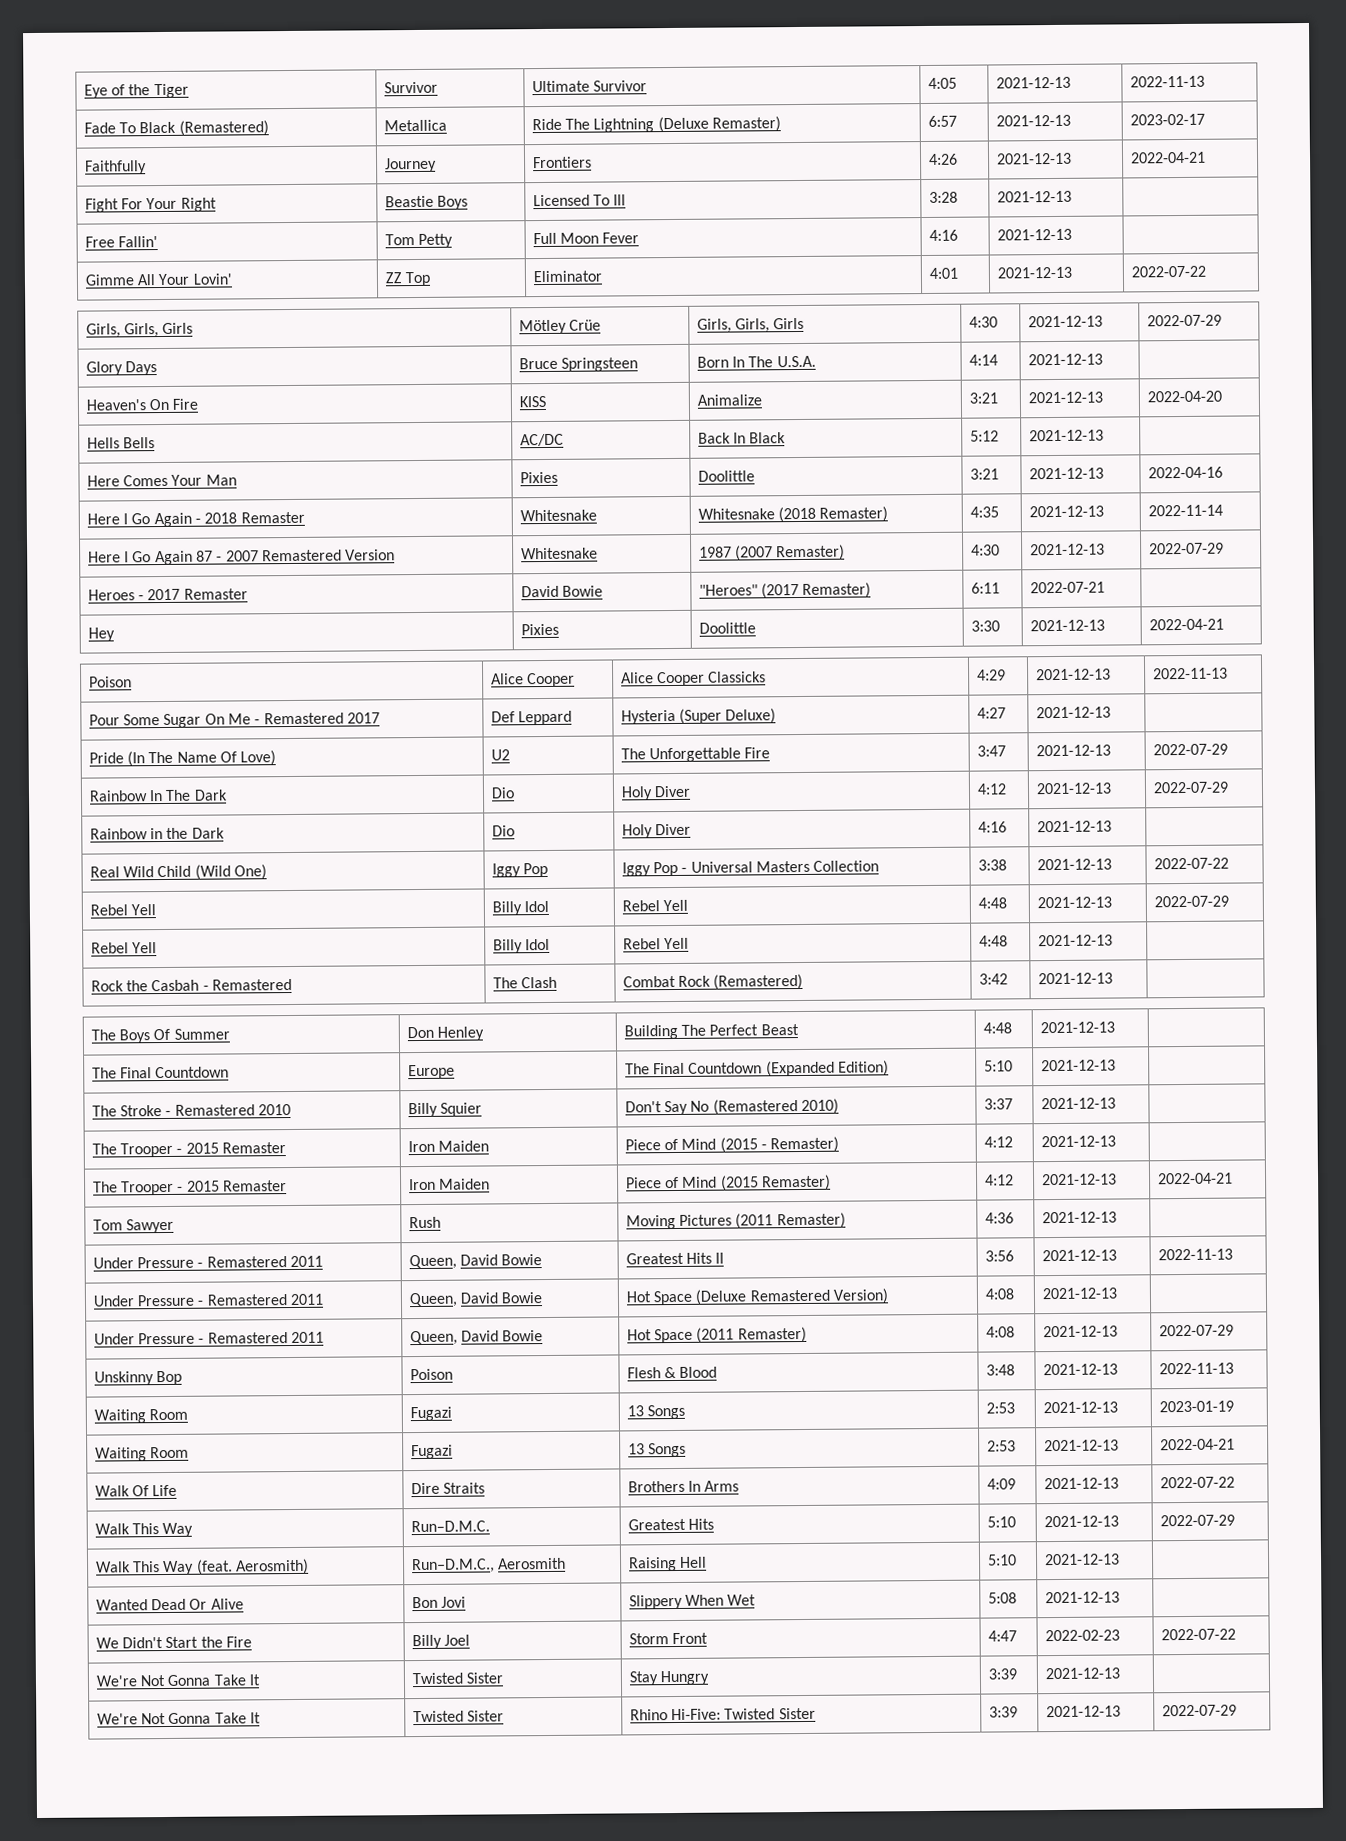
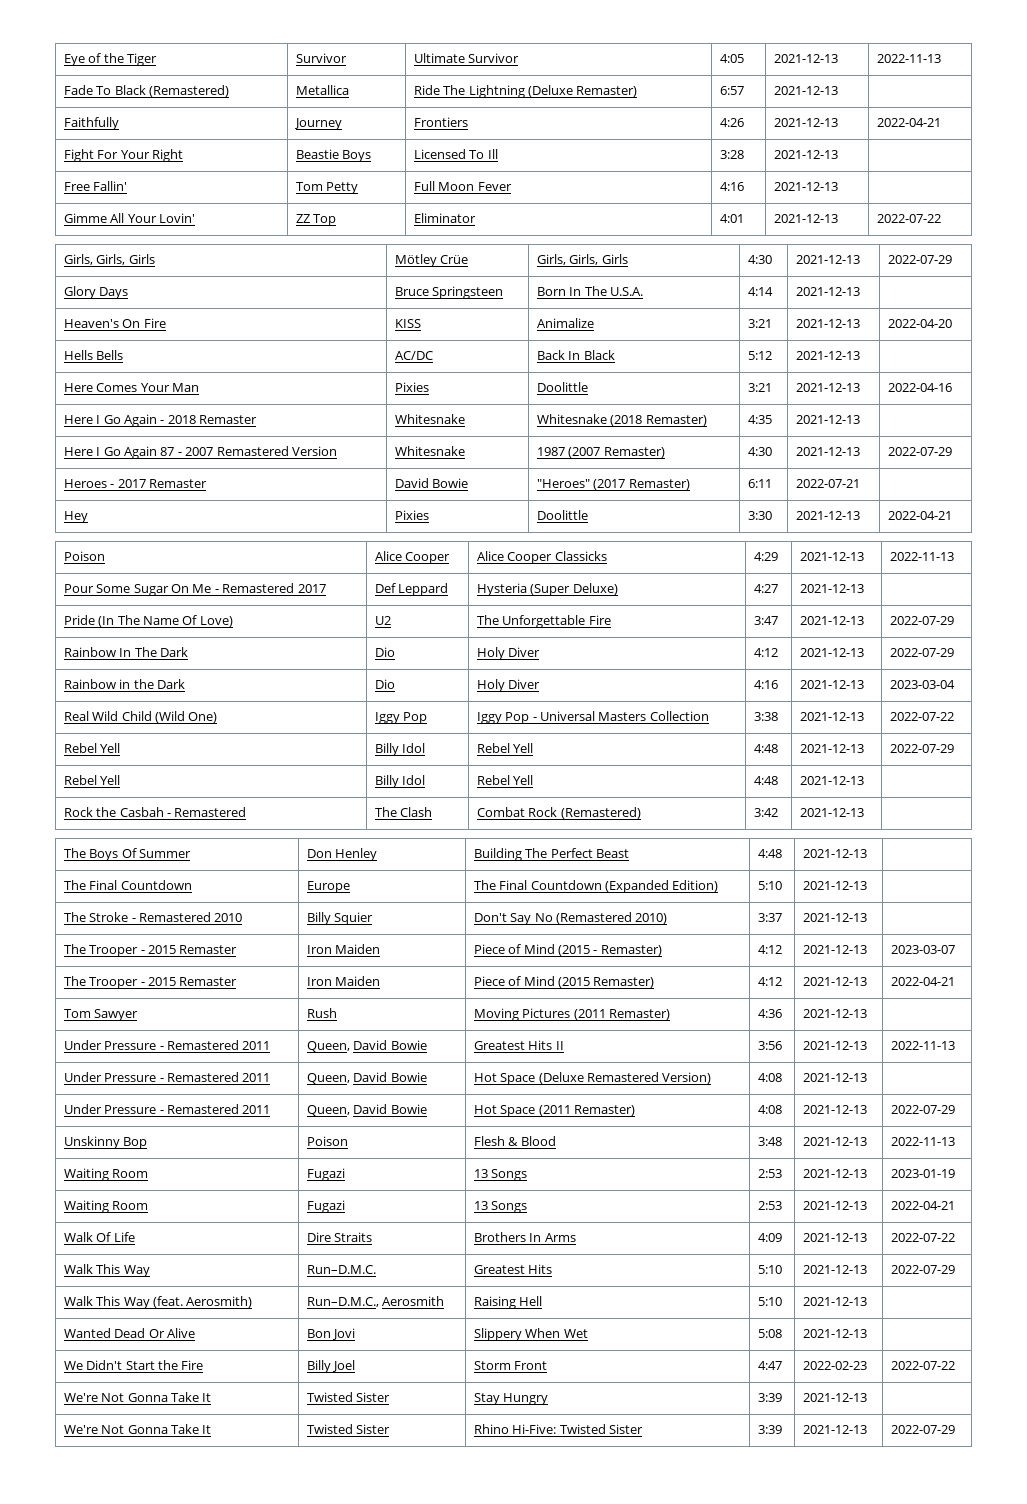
- Fade To Black (Remastered) | Metallica | Ride The Lightning (Deluxe Remaster) | 6:57 | 2021-12-13 | 2023-02-17
+ Fade To Black (Remastered) | Metallica | Ride The Lightning (Deluxe Remaster) | 6:57 | 2021-12-13 |
- Here I Go Again - 2018 Remaster | Whitesnake | Whitesnake (2018 Remaster) | 4:35 | 2021-12-13 | 2022-11-14
+ Here I Go Again - 2018 Remaster | Whitesnake | Whitesnake (2018 Remaster) | 4:35 | 2021-12-13 |
- Rainbow in the Dark | Dio | Holy Diver | 4:16 | 2021-12-13 |
+ Rainbow in the Dark | Dio | Holy Diver | 4:16 | 2021-12-13 | 2023-03-04
- The Trooper - 2015 Remaster | Iron Maiden | Piece of Mind (2015 - Remaster) | 4:12 | 2021-12-13 |
+ The Trooper - 2015 Remaster | Iron Maiden | Piece of Mind (2015 - Remaster) | 4:12 | 2021-12-13 | 2023-03-07

